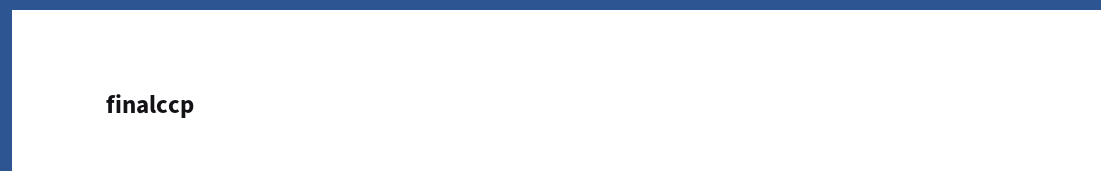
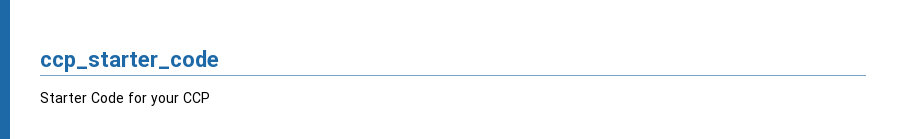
- finalccp
+ ccp_starter_code
+ Starter Code for your CCP

